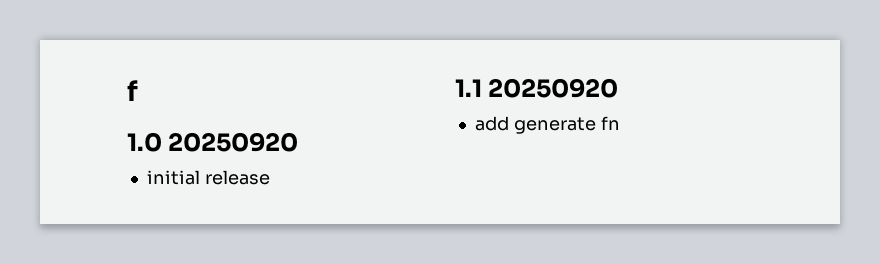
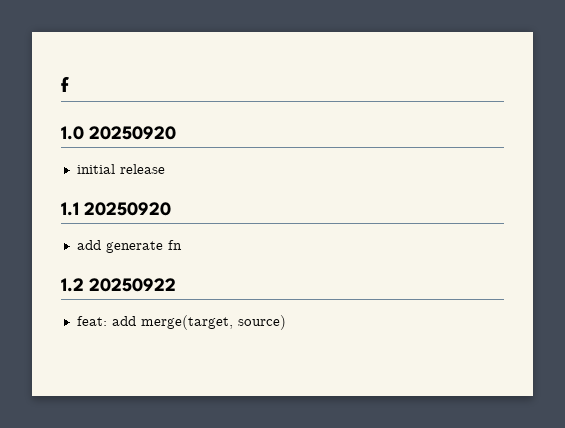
+ 1.2 20250922
+ feat: add merge(target, source)

